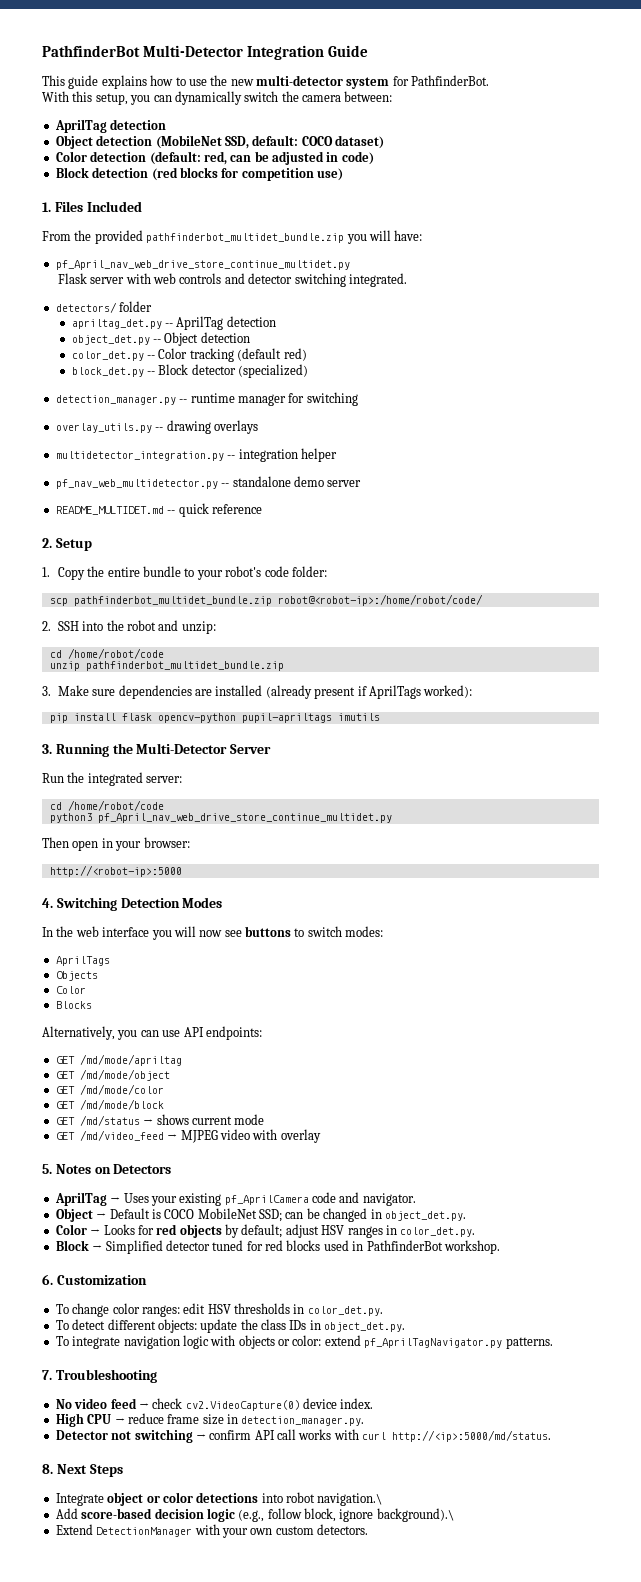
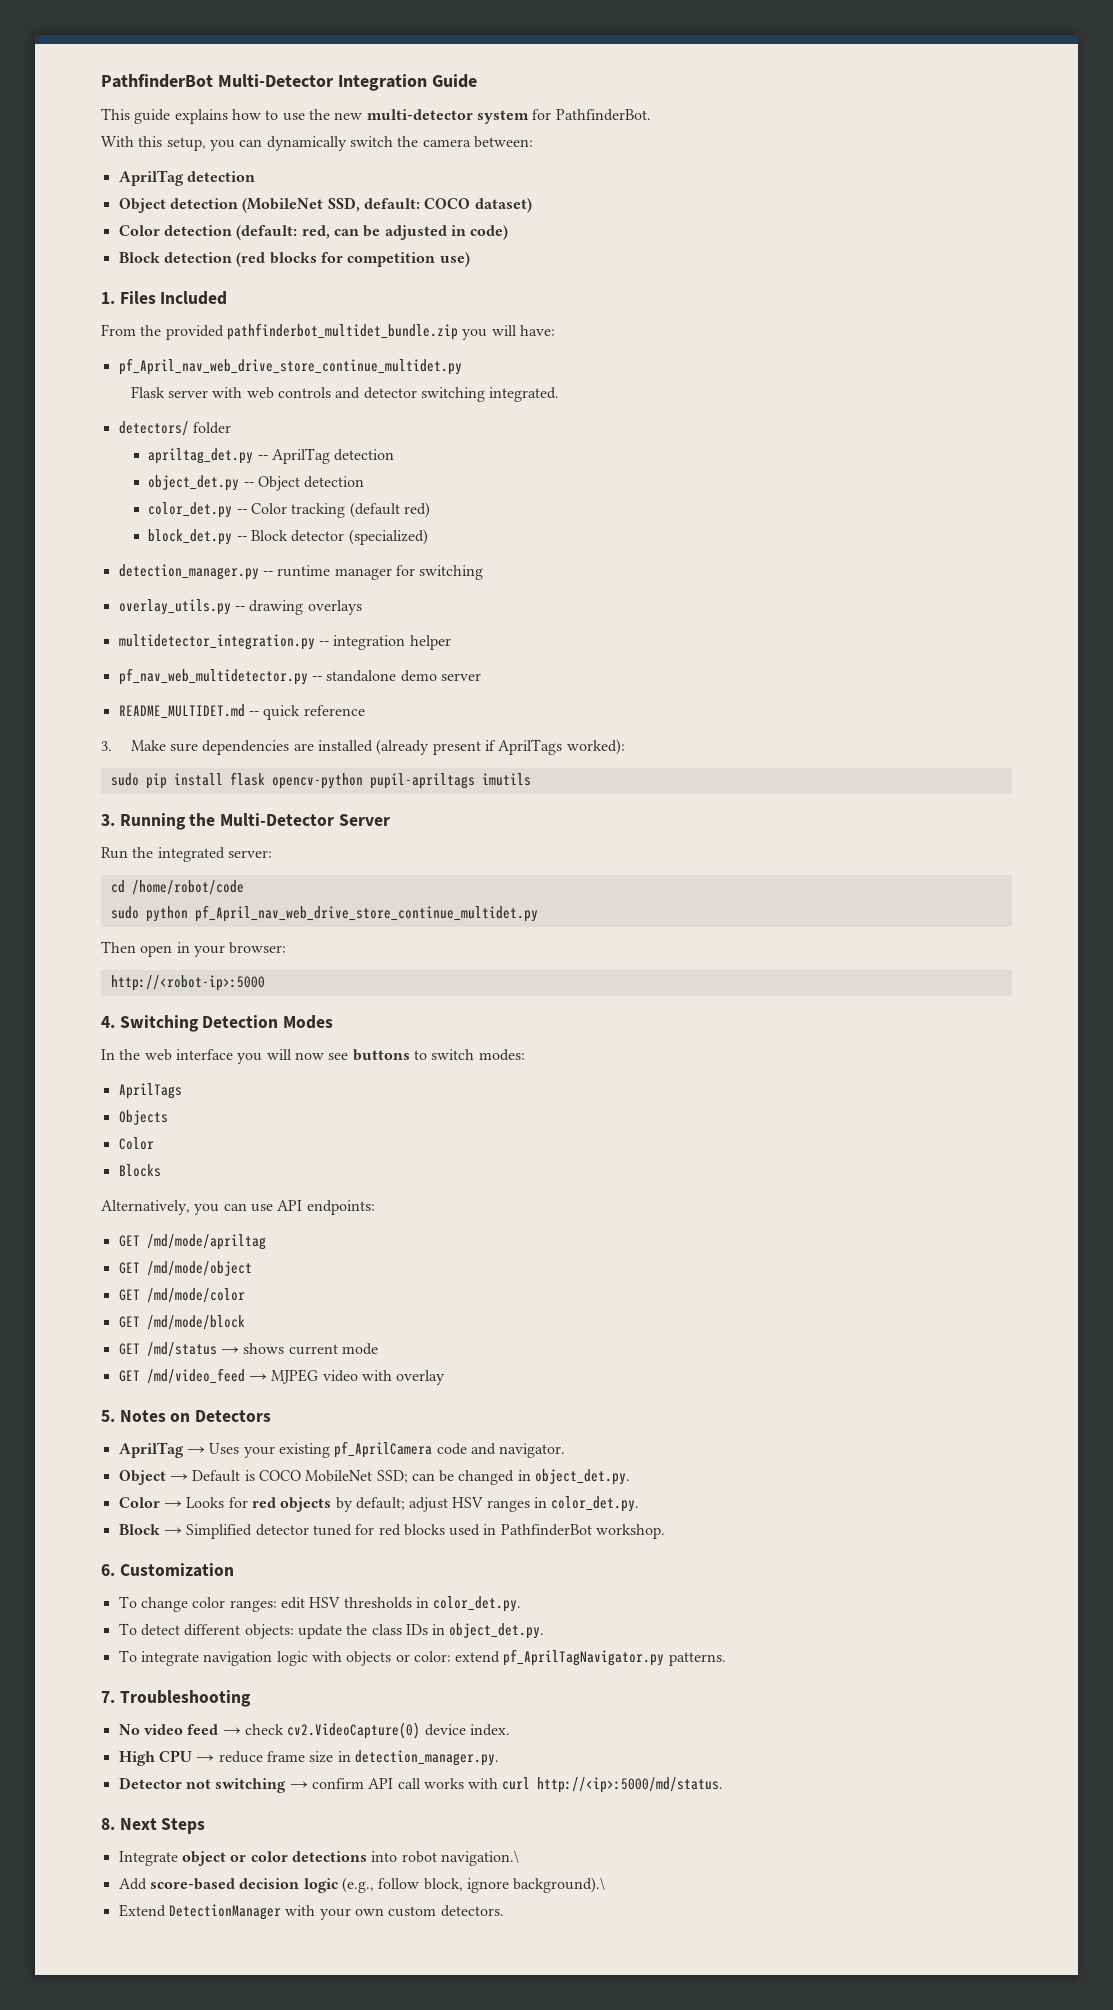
- 2. Setup
- 1. Copy the entire bundle to your robot's code folder:
- scp pathfinderbot_multidet_bundle.zip robot@<robot-ip>:/home/robot/code/
- 2. SSH into the robot and unzip:
- cd /home/robot/code
- unzip pathfinderbot_multidet_bundle.zip
- pip install flask opencv-python pupil-apriltags imutils
+ sudo pip install flask opencv-python pupil-apriltags imutils
- python3 pf_April_nav_web_drive_store_continue_multidet.py
+ sudo python pf_April_nav_web_drive_store_continue_multidet.py

